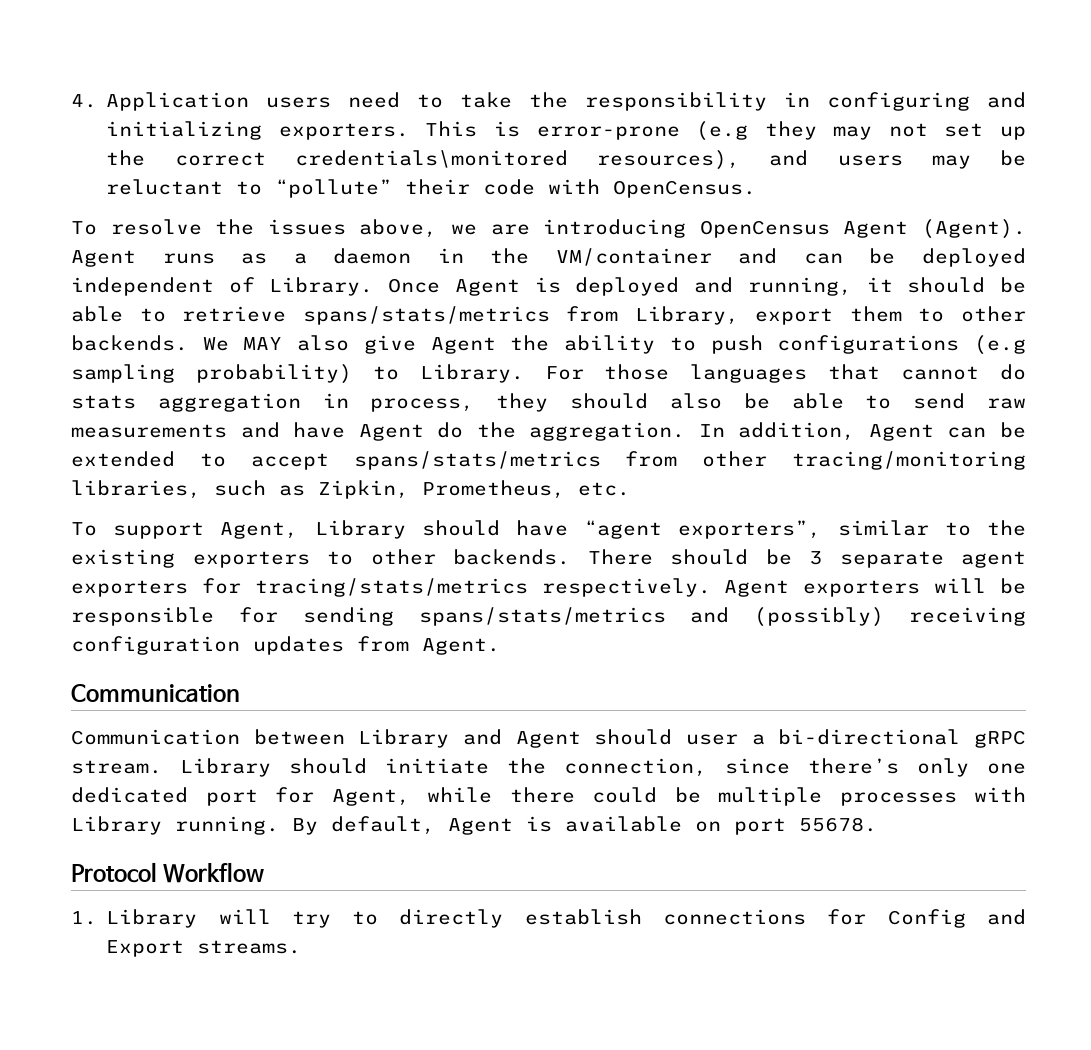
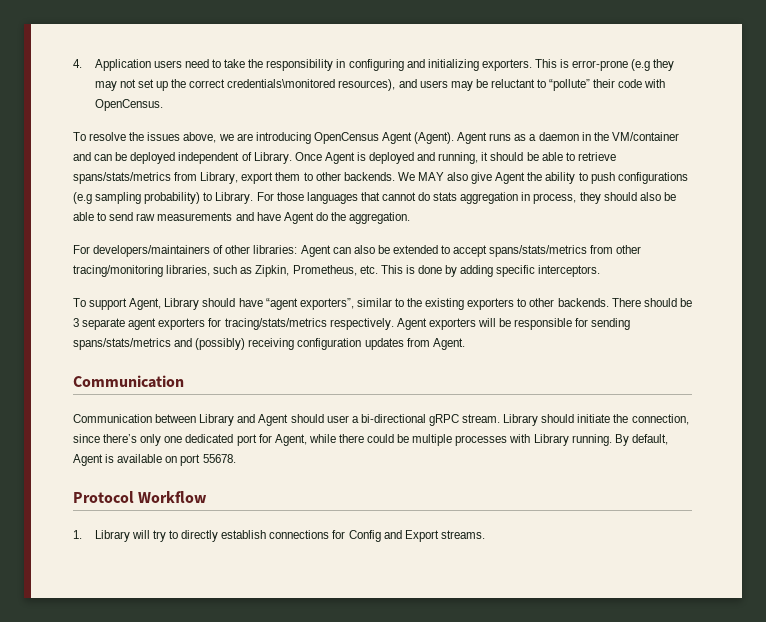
- For those languages that cannot do stats aggregation in process, they should also be able to send raw measurements and have Agent do the aggregation. In addition, Agent can be extended to accept spans/stats/metrics from other tracing/monitoring libraries, such as Zipkin, Prometheus, etc.
+ For those languages that cannot do stats aggregation in process, they should also be able to send raw measurements and have Agent do the aggregation.
+ For developers/maintainers of other libraries: Agent can also be extended to accept spans/stats/metrics from other tracing/monitoring libraries, such as Zipkin, Prometheus, etc. This is done by adding specific interceptors.

